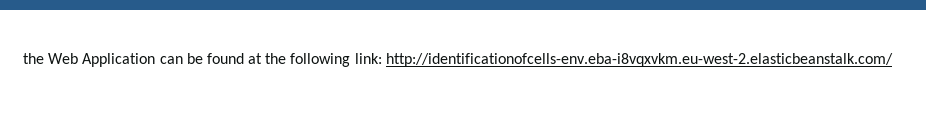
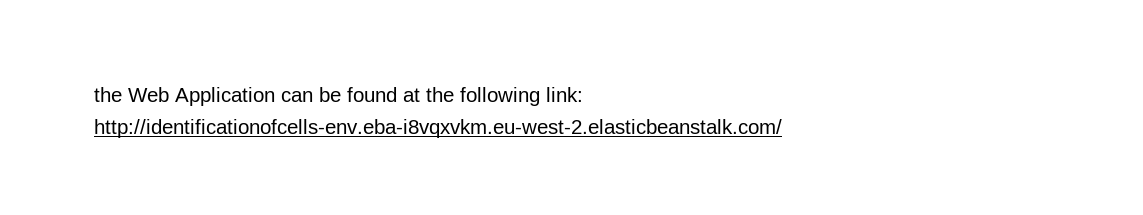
- the Web Application can be found at the following link: http://identificationofcells-env.eba-i8vqxvkm.eu-west-2.elasticbeanstalk.com/
+ the Web Application can be found at the following link:
+ http://identificationofcells-env.eba-i8vqxvkm.eu-west-2.elasticbeanstalk.com/

